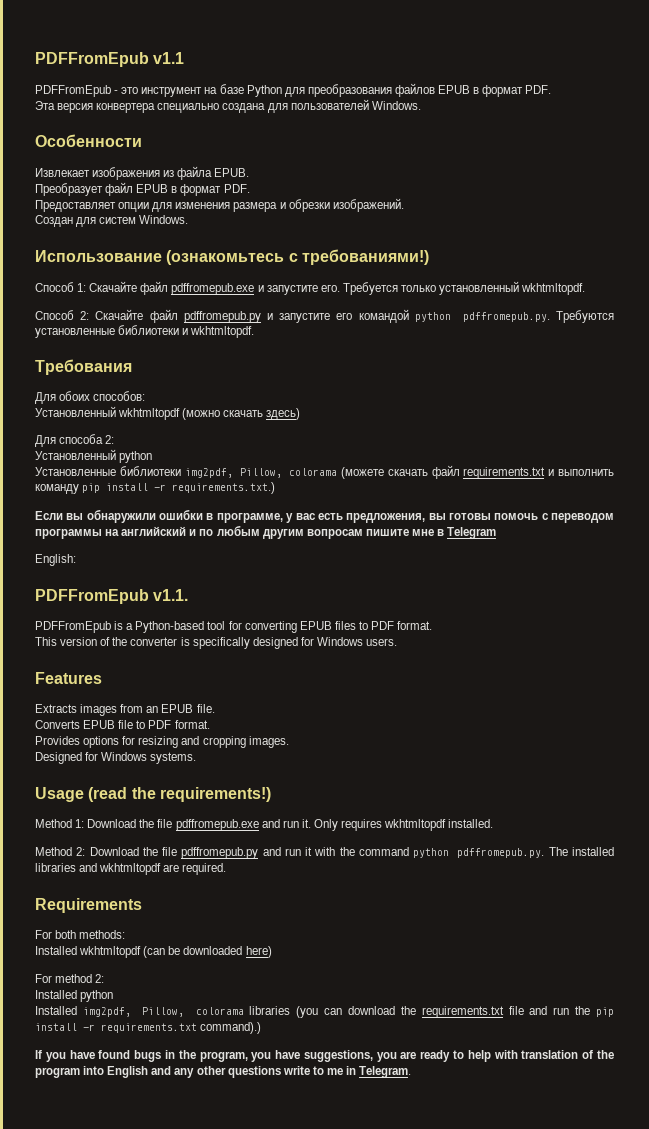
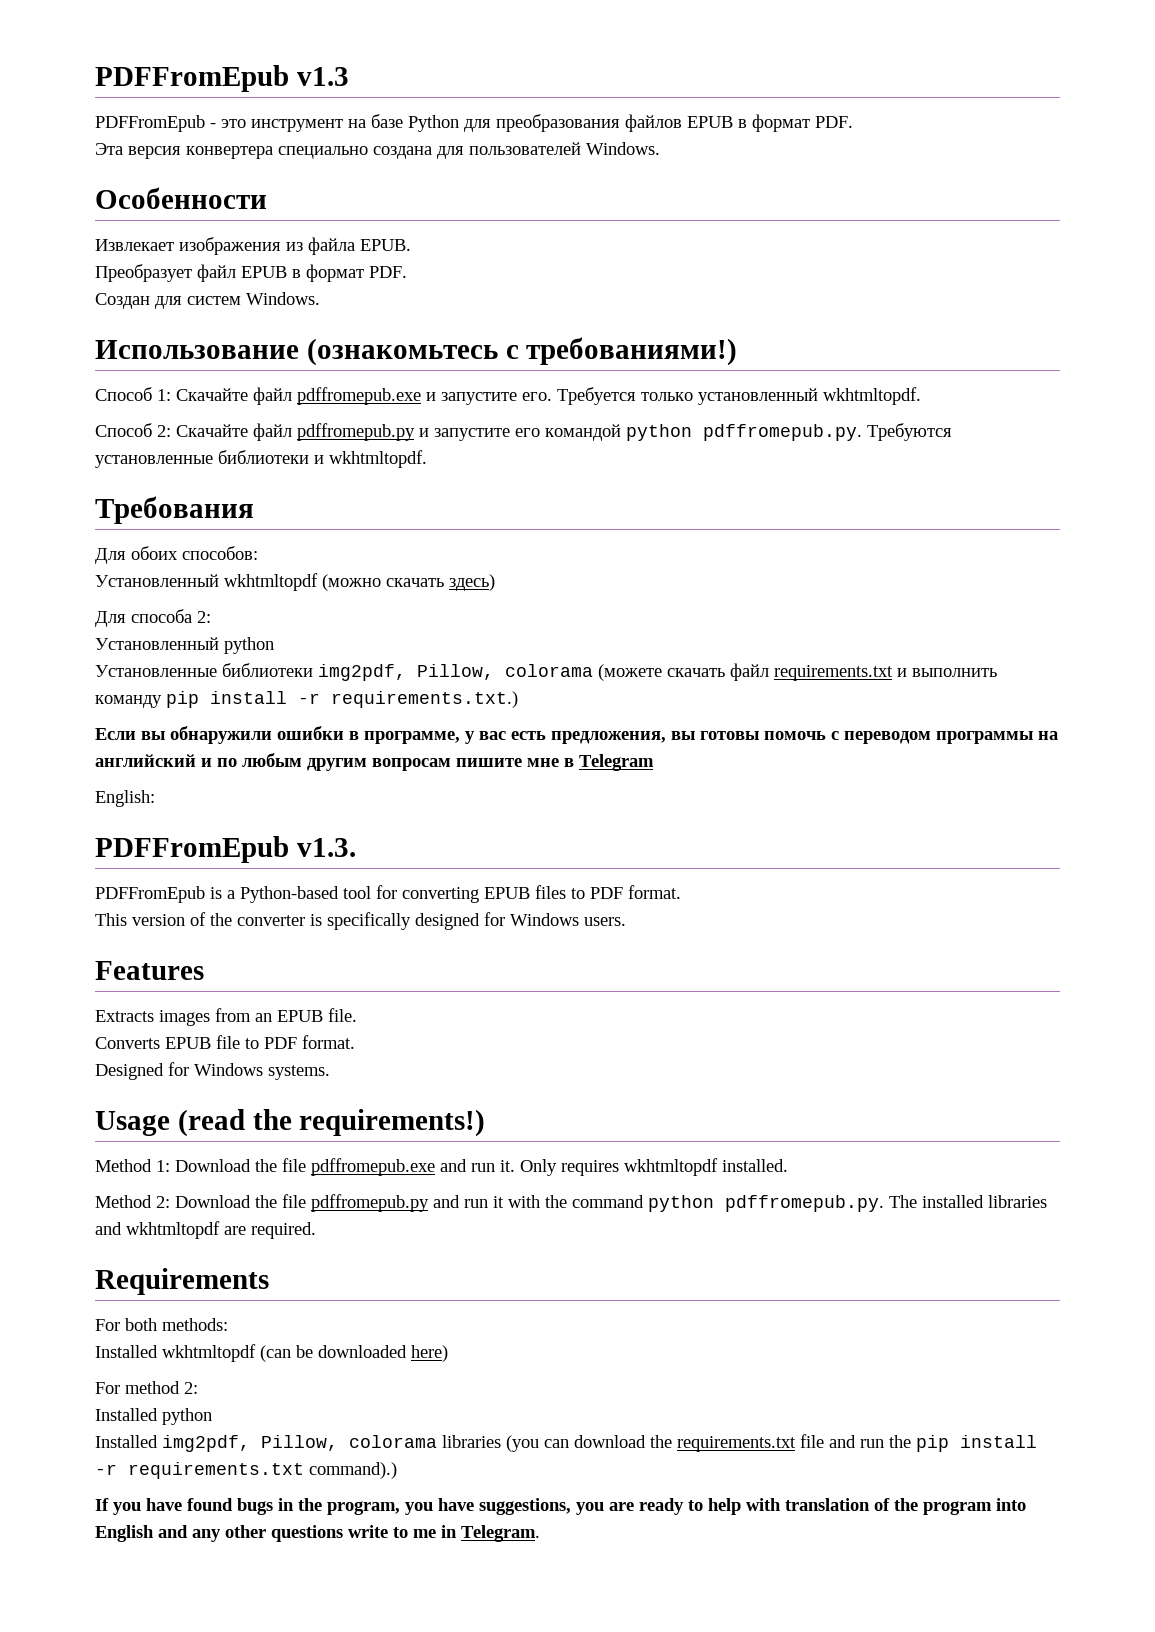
- PDFFromEpub v1.1
+ PDFFromEpub v1.3
- Предоставляет опции для изменения размера и обрезки изображений.
- PDFFromEpub v1.1.
+ PDFFromEpub v1.3.
- Provides options for resizing and cropping images.

